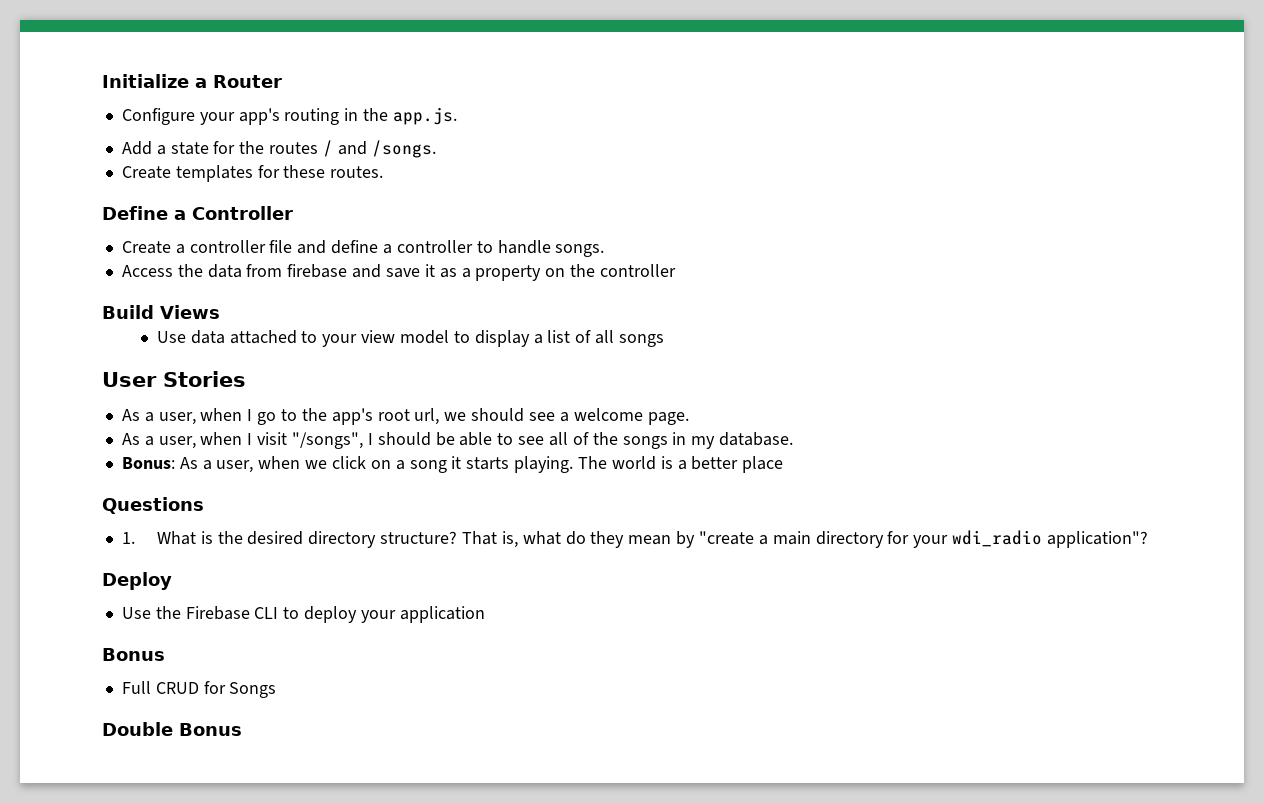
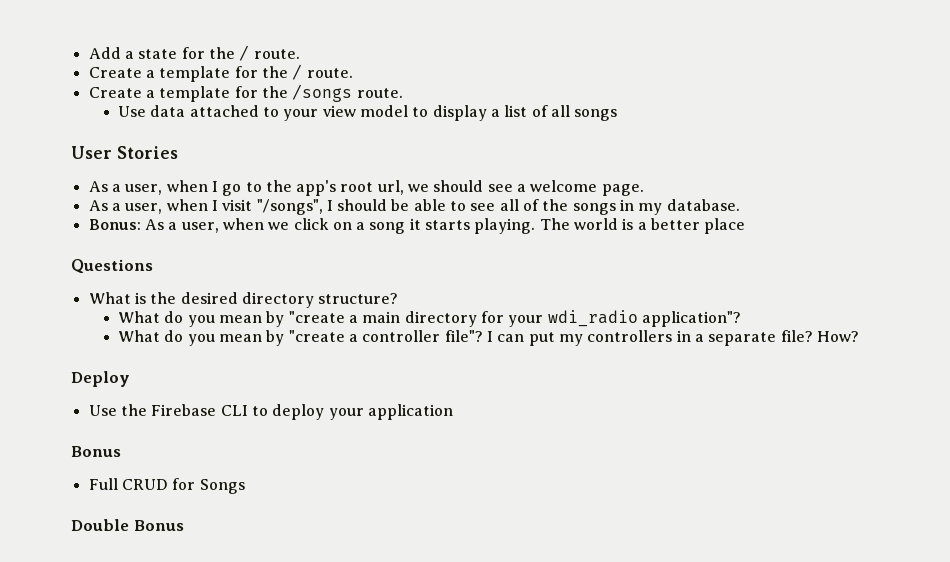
- Initialize a Router
- Configure your app's routing in the app.js.
- Add a state for the routes / and /songs.
- Create templates for these routes.
- Define a Controller
- Create a controller file and define a controller to handle songs.
- Access the data from firebase and save it as a property on the controller
- Build Views
+ Add a state for the / route.
+ Create a template for the / route.
+ Create a template for the /songs route.
- 1. What is the desired directory structure? That is, what do they mean by "create a main directory for your wdi_radio application"?
+ What is the desired directory structure?
+ What do you mean by "create a main directory for your wdi_radio application"?
+ What do you mean by "create a controller file"? I can put my controllers in a separate file? How?

